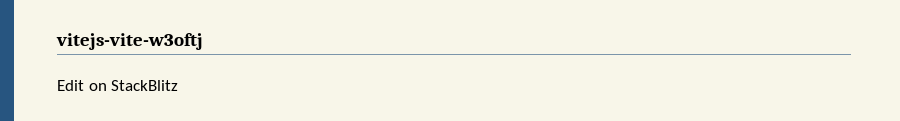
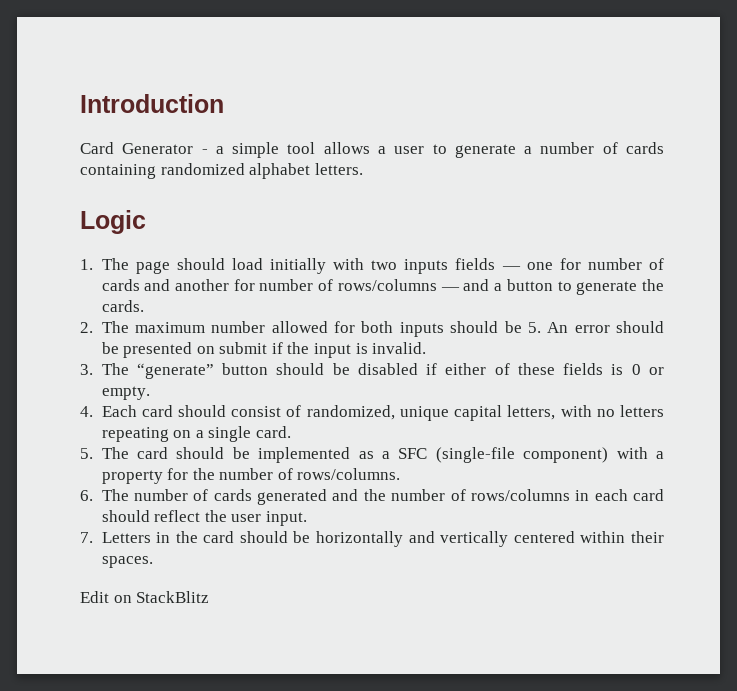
- vitejs-vite-w3oftj
+ Introduction
+ Card Generator - a simple tool allows a user to generate a number of cards containing randomized alphabet letters.
+ Logic
+ 1. The page should load initially with two inputs fields — one for number of cards and another for number of rows/columns — and a button to generate the cards.
+ 2. The maximum number allowed for both inputs should be 5. An error should be presented on submit if the input is invalid.
+ 3. The “generate” button should be disabled if either of these fields is 0 or empty.
+ 4. Each card should consist of randomized, unique capital letters, with no letters repeating on a single card.
+ 5. The card should be implemented as a SFC (single-file component) with a property for the number of rows/columns.
+ 6. The number of cards generated and the number of rows/columns in each card should reflect the user input.
+ 7. Letters in the card should be horizontally and vertically centered within their spaces.

